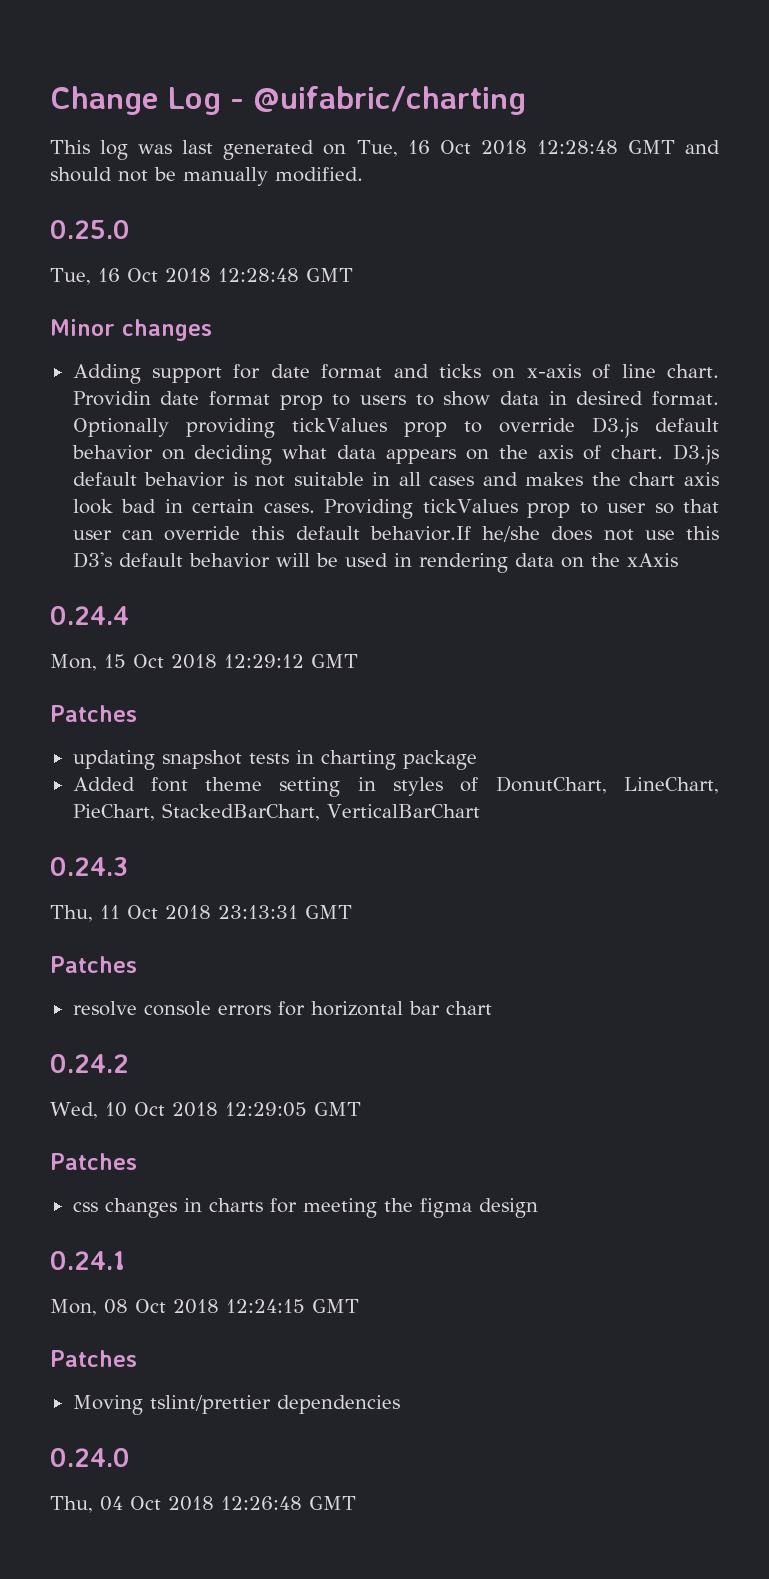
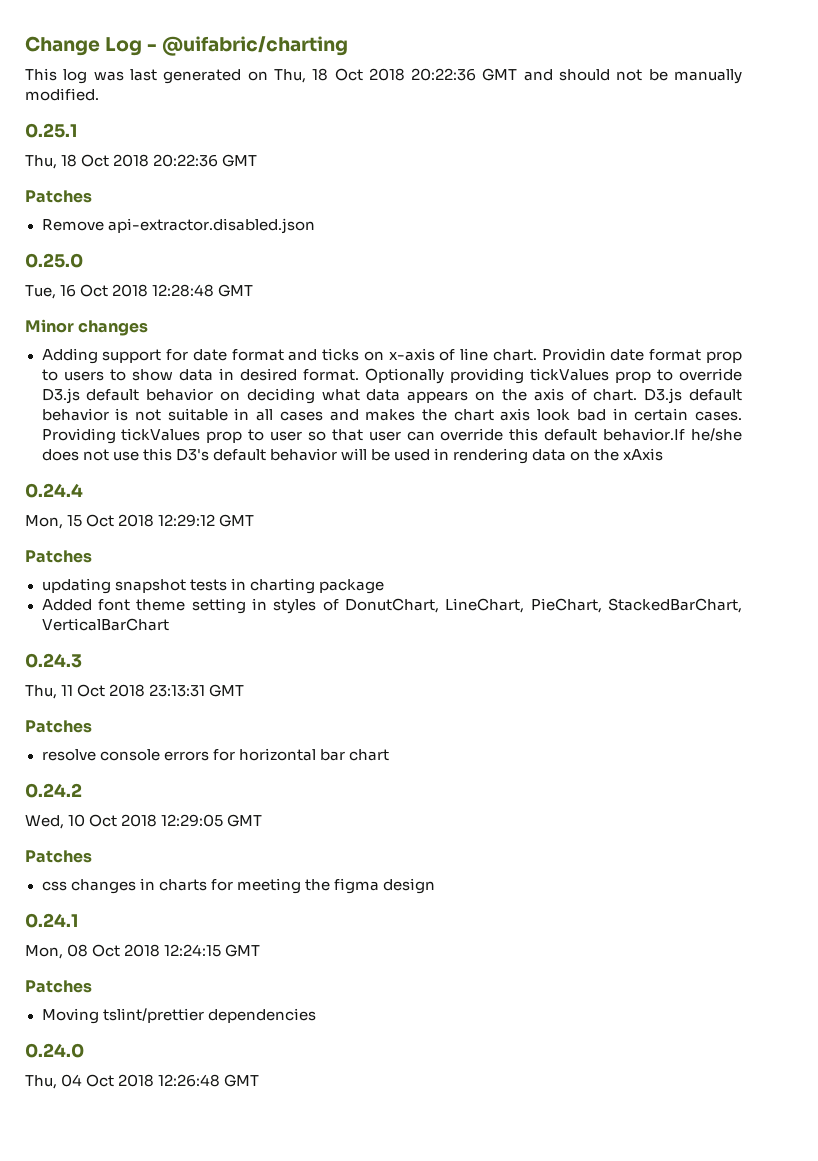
- This log was last generated on Tue, 16 Oct 2018 12:28:48 GMT and should not be manually modified.
+ This log was last generated on Thu, 18 Oct 2018 20:22:36 GMT and should not be manually modified.
+ 0.25.1
+ Thu, 18 Oct 2018 20:22:36 GMT
+ Patches
+ Remove api-extractor.disabled.json

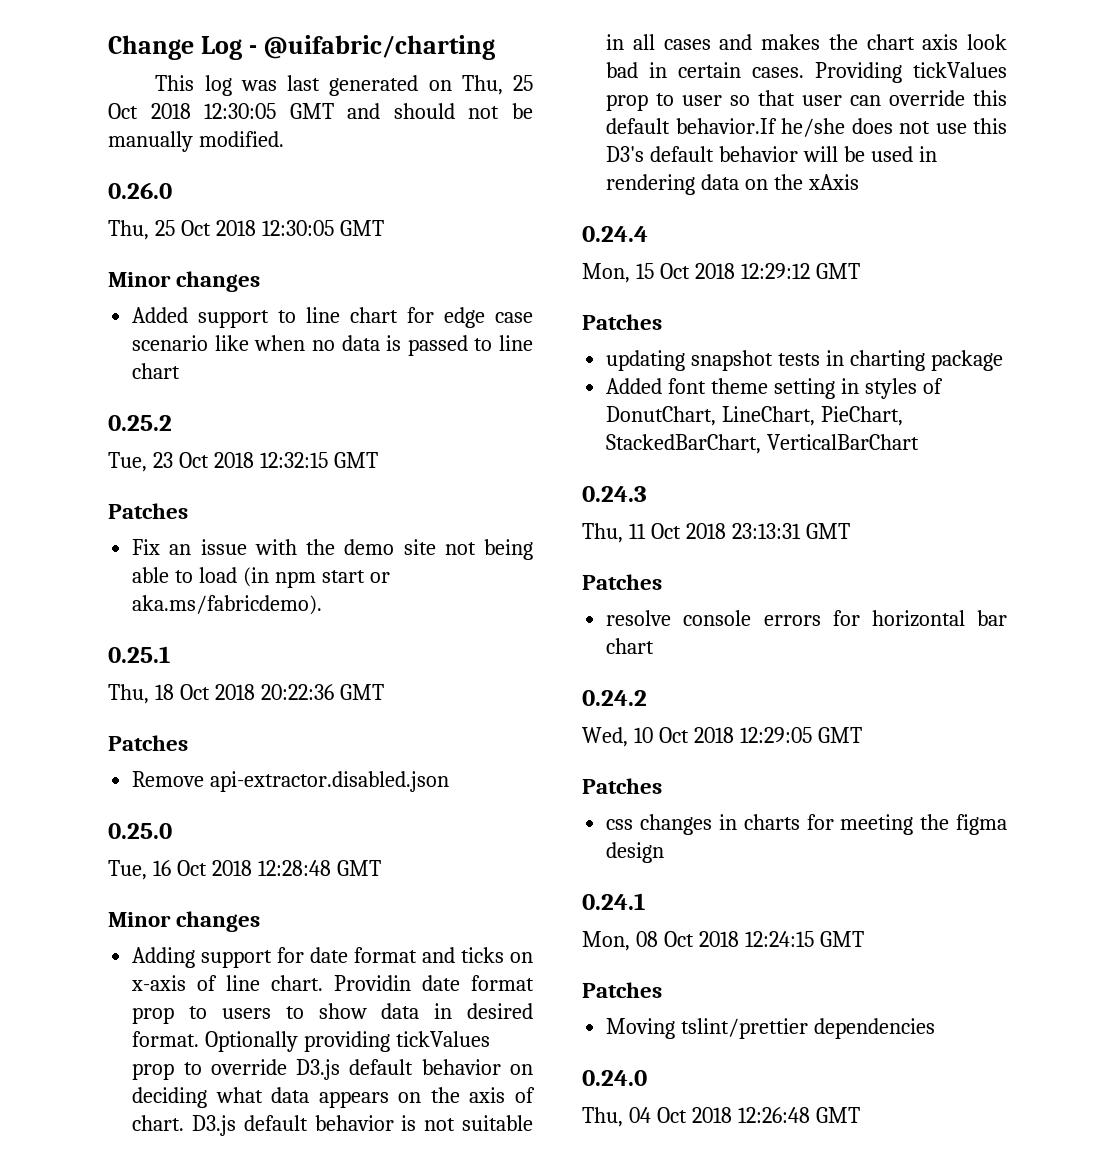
- This log was last generated on Thu, 18 Oct 2018 20:22:36 GMT and should not be manually modified.
+ This log was last generated on Thu, 25 Oct 2018 12:30:05 GMT and should not be manually modified.
+ 0.26.0
+ Thu, 25 Oct 2018 12:30:05 GMT
+ Minor changes
+ Added support to line chart for edge case scenario like when no data is passed to line chart
+ 0.25.2
+ Tue, 23 Oct 2018 12:32:15 GMT
+ Patches
+ Fix an issue with the demo site not being able to load (in npm start or aka.ms/fabricdemo).

